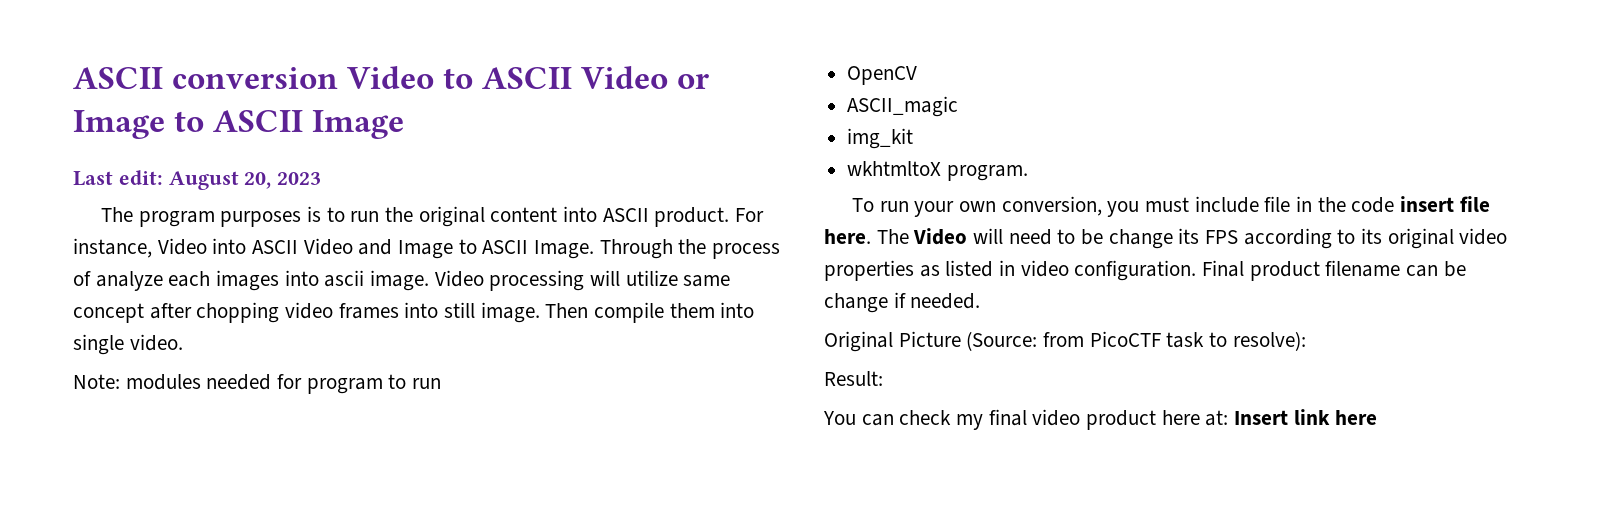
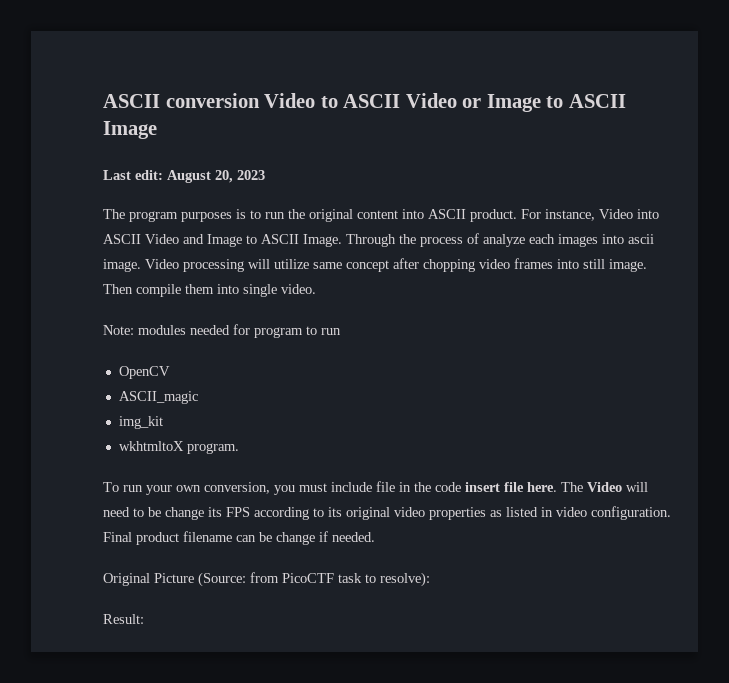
- You can check my final video product here at: Insert link here

